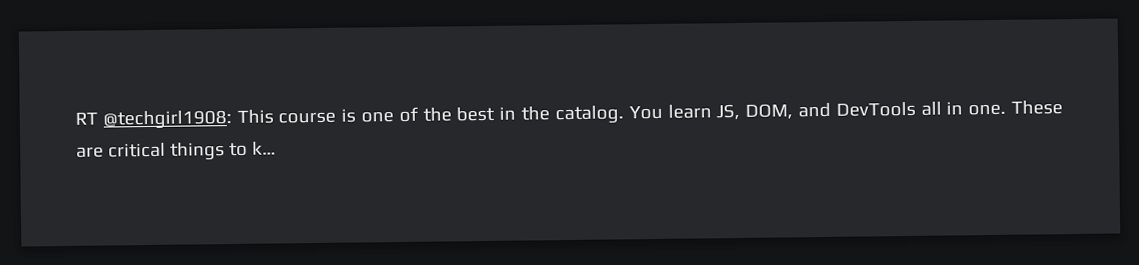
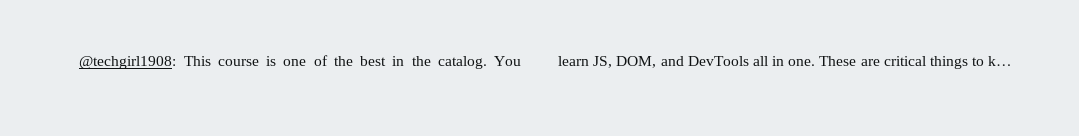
- RT @techgirl1908: This course is one of the best in the catalog.
+ @techgirl1908: This course is one of the best in the catalog.

